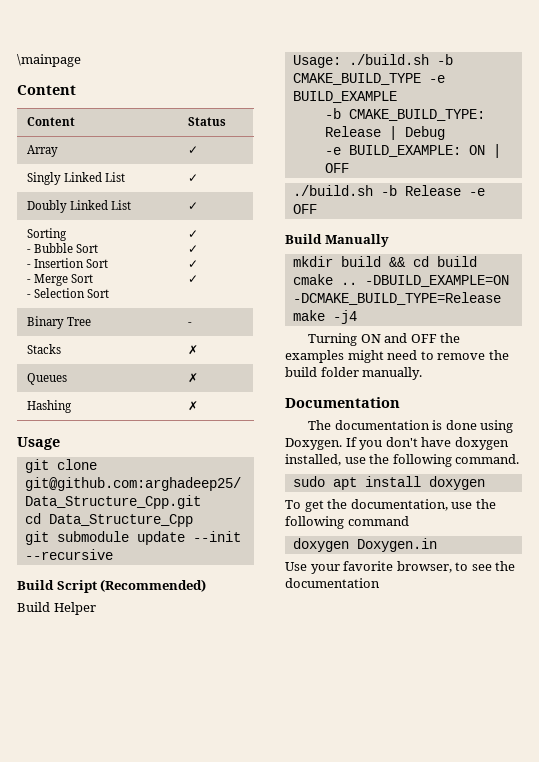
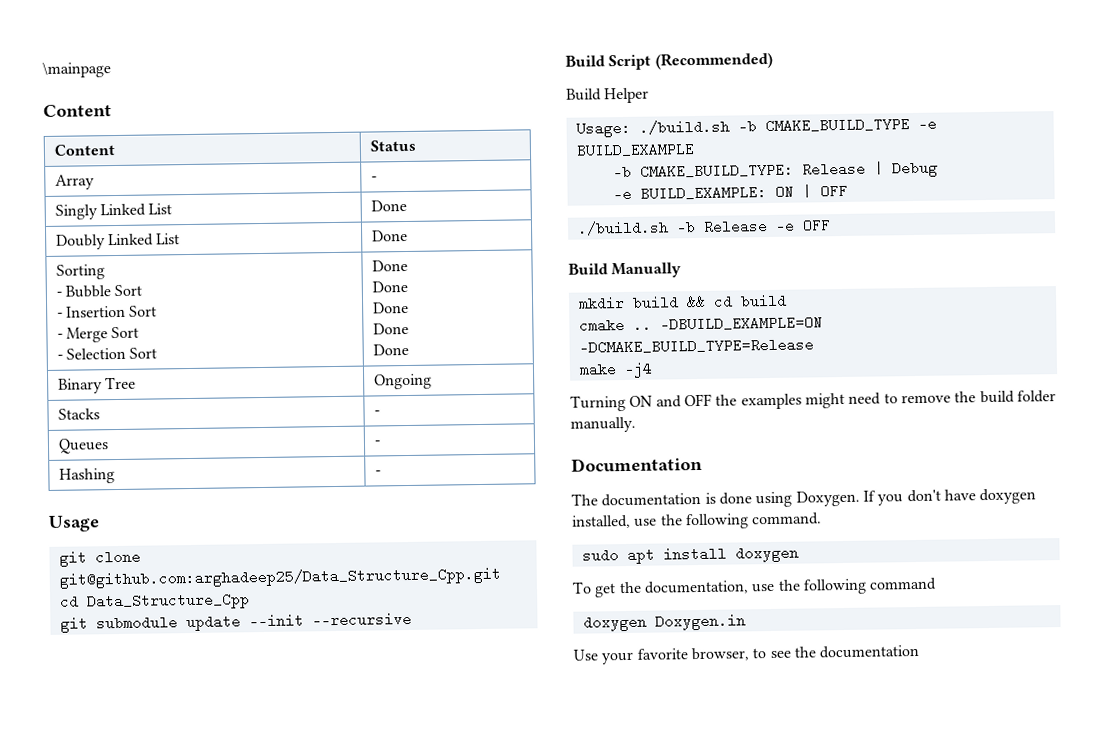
- Array | ✓
+ Array | -
- Singly Linked List | ✓
+ Singly Linked List | Done
- Doubly Linked List | ✓
+ Doubly Linked List | Done
  Sorting
  - Bubble Sort
  - Insertion Sort
  - Merge Sort
- - Selection Sort | ✓
- ✓
- ✓
- ✓
+ - Selection Sort | Done
+ Done
+ Done
+ Done
+ Done
- Binary Tree | -
+ Binary Tree | Ongoing
- Stacks | ✗
+ Stacks | -
- Queues | ✗
+ Queues | -
- Hashing | ✗
+ Hashing | -

